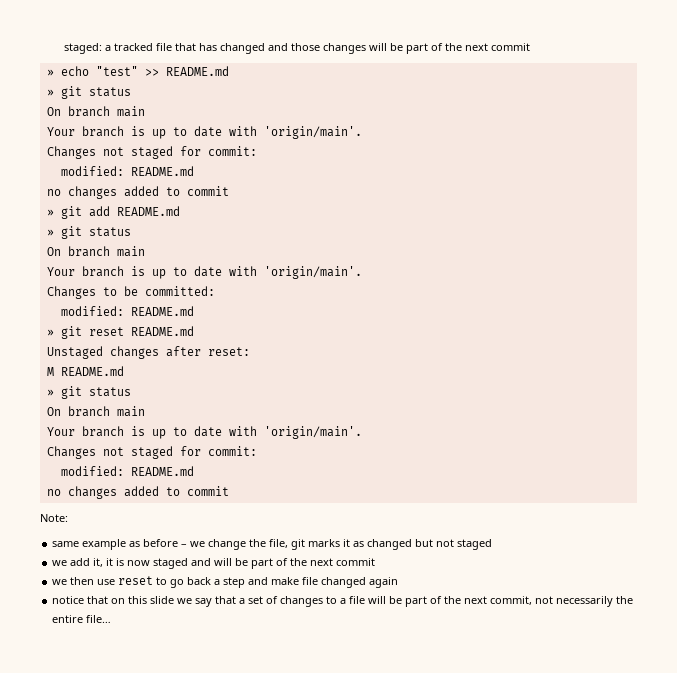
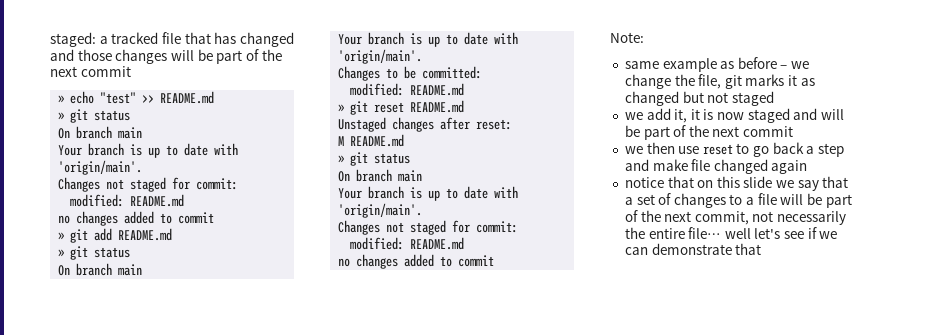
- notice that on this slide we say that a set of changes to a file will be part of the next commit, not necessarily the entire file…
+ notice that on this slide we say that a set of changes to a file will be part of the next commit, not necessarily the entire file… well let's see if we can demonstrate that

